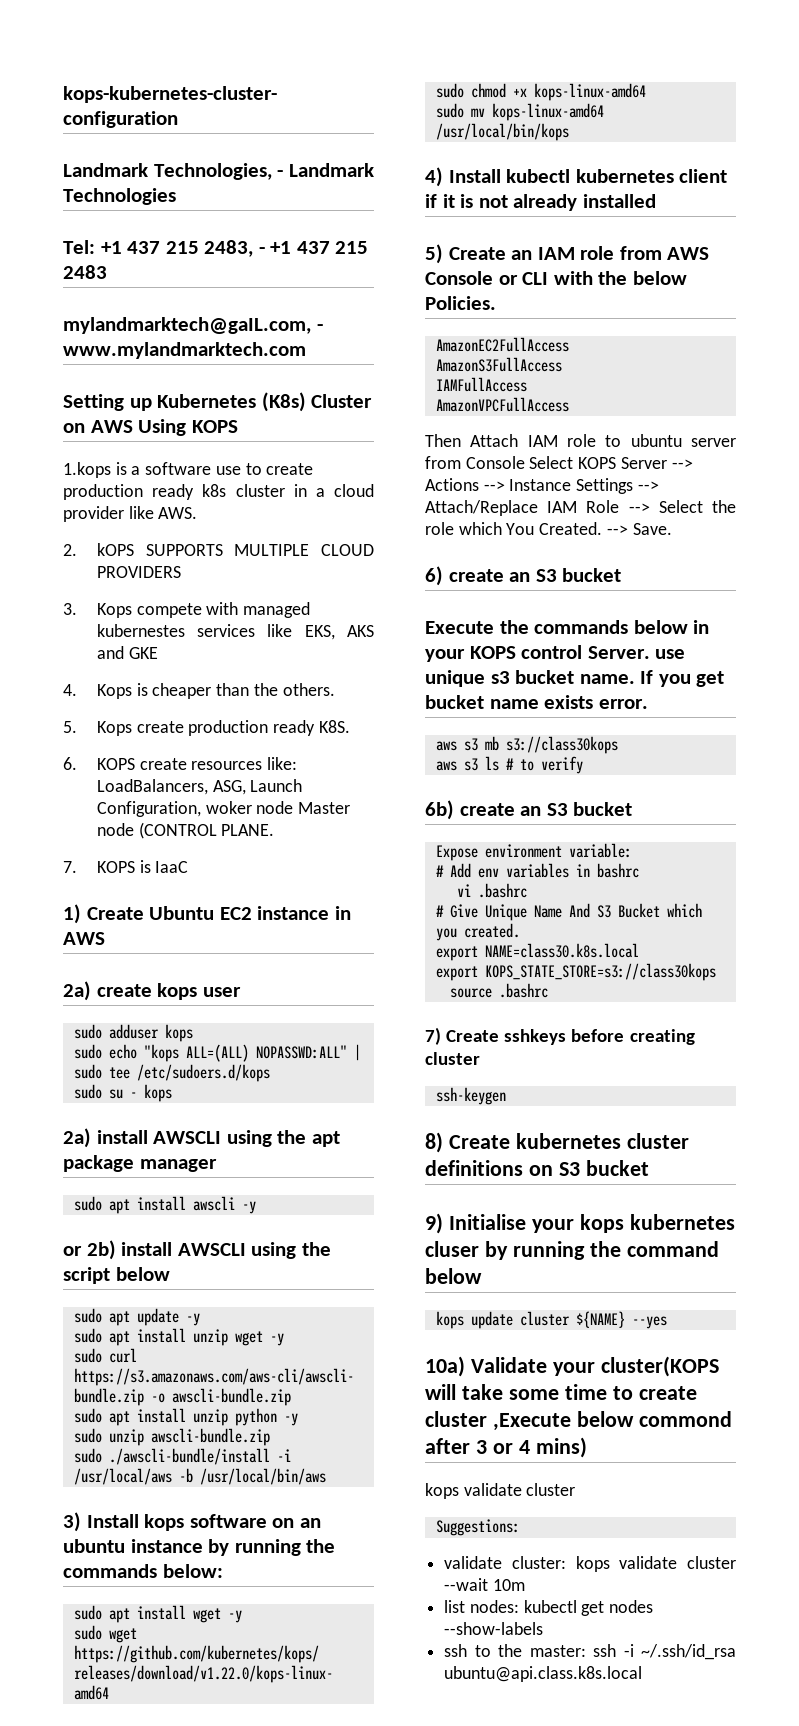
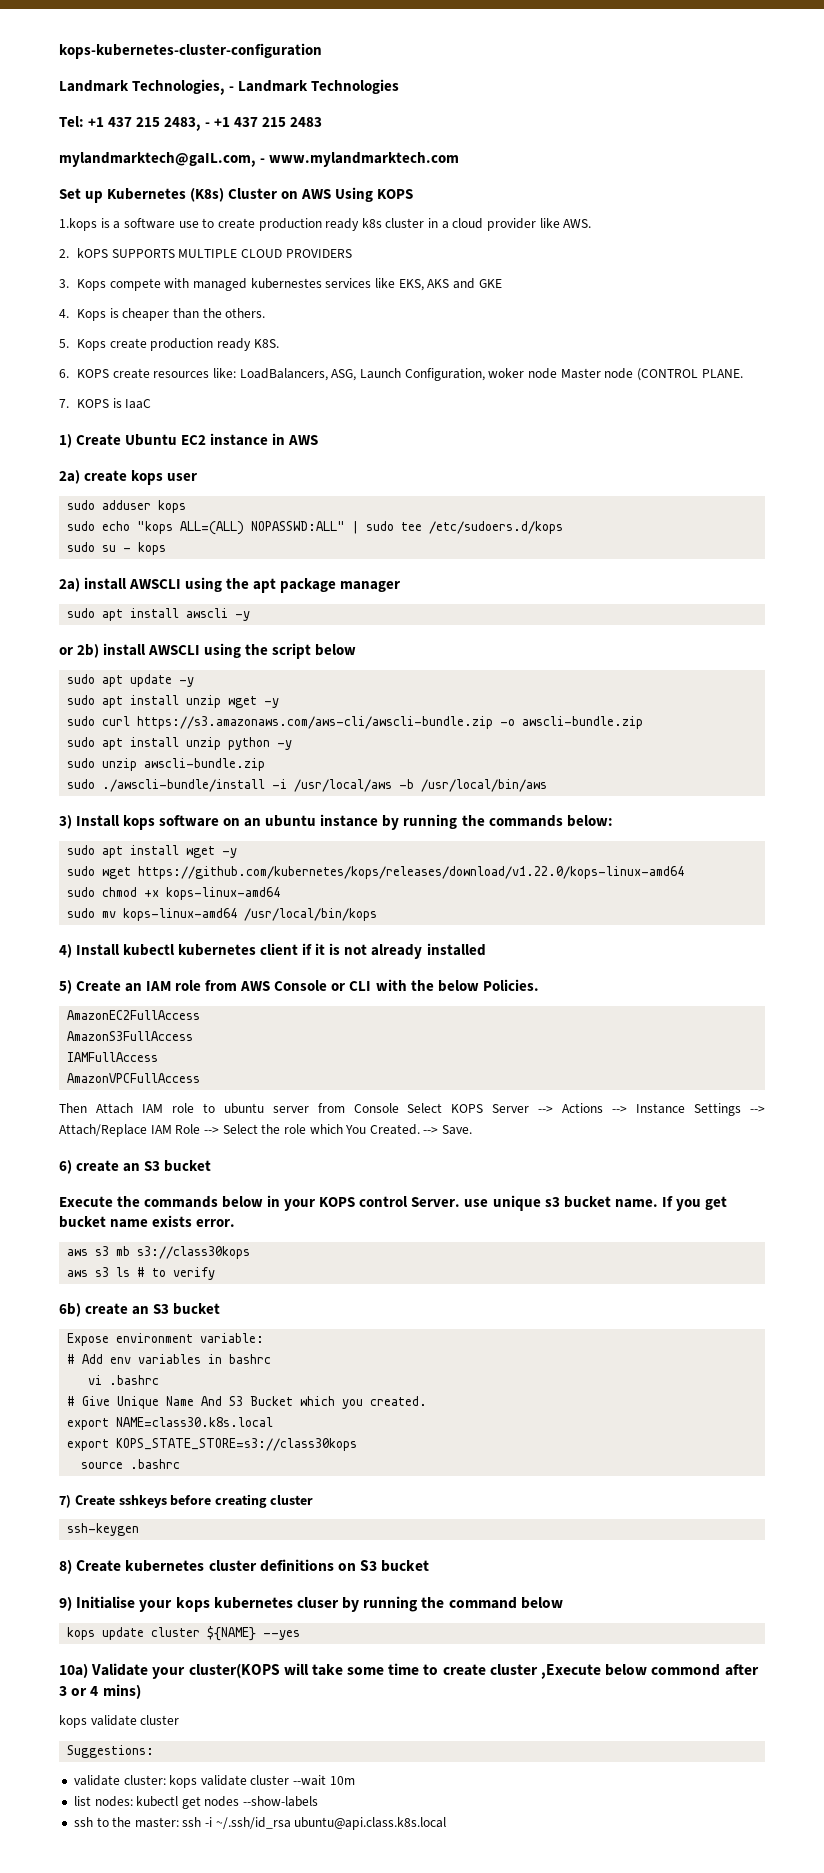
- Setting up Kubernetes (K8s) Cluster on AWS Using KOPS
+ Set up Kubernetes (K8s) Cluster on AWS Using KOPS

